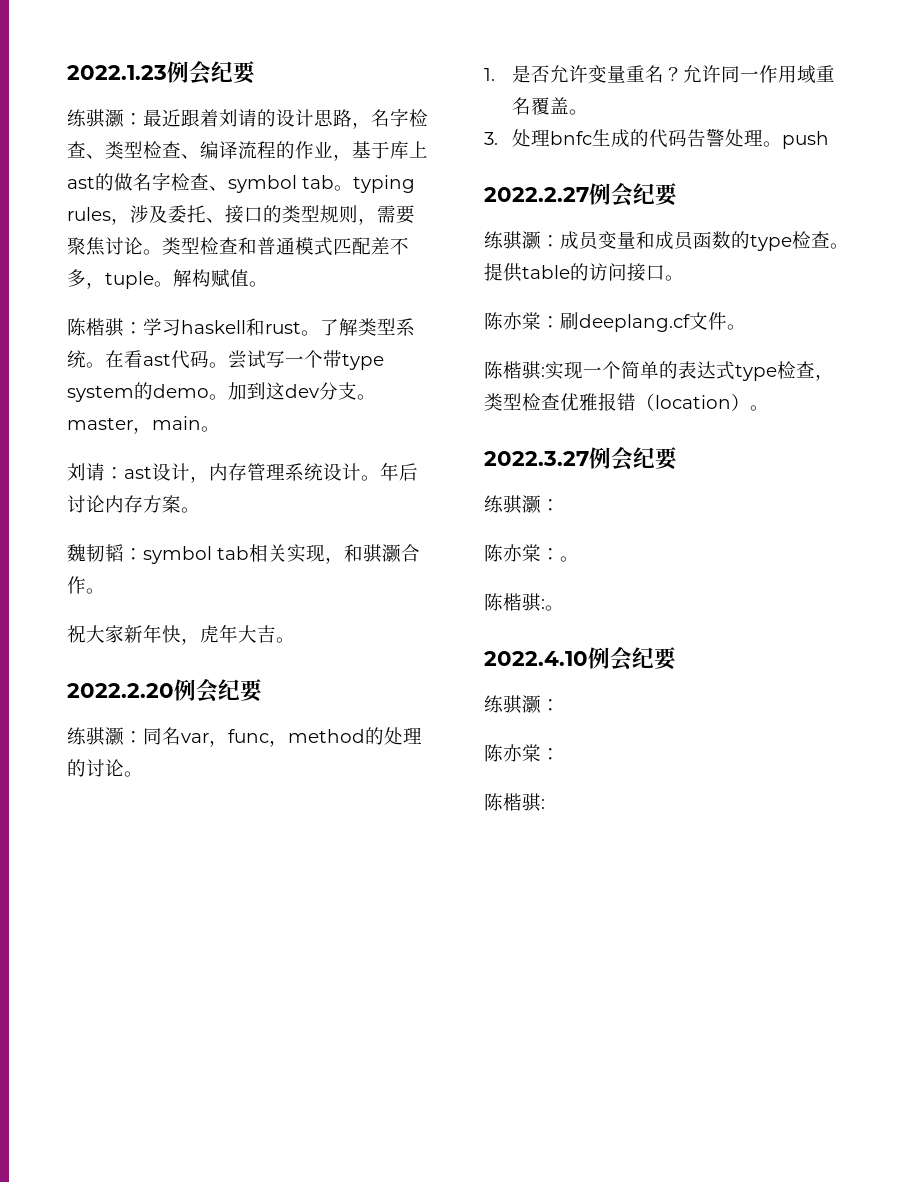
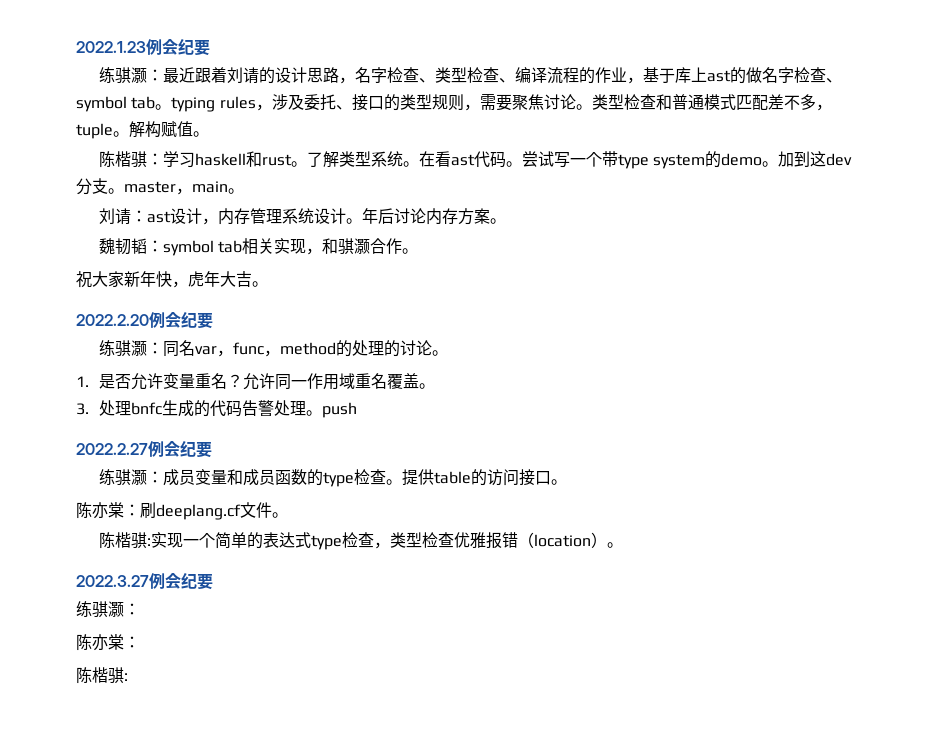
- 陈亦棠：。
- 陈楷骐:。
- 2022.4.10例会纪要
- 练骐灏：

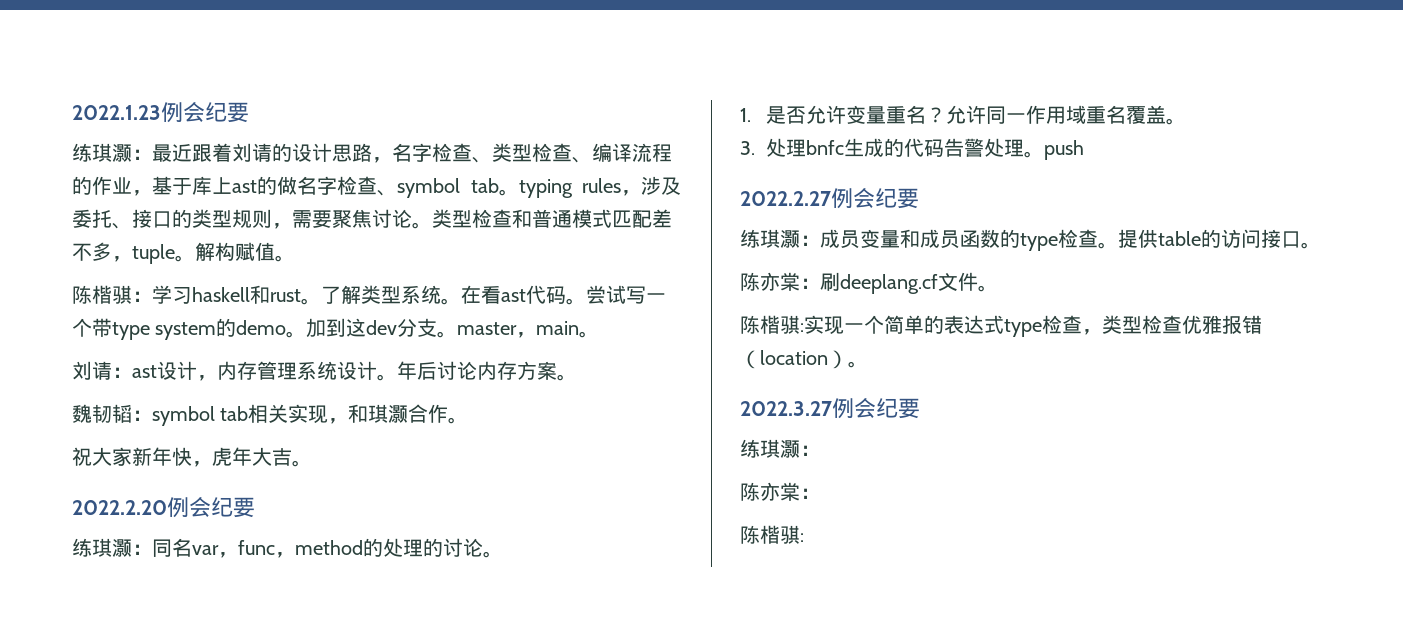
- 练骐灏：最近跟着刘请的设计思路，名字检查、类型检查、编译流程的作业，基于库上ast的做名字检查、symbol tab。typing rules，涉及委托、接口的类型规则，需要聚焦讨论。
+ 练琪灏：最近跟着刘请的设计思路，名字检查、类型检查、编译流程的作业，基于库上ast的做名字检查、symbol tab。typing rules，涉及委托、接口的类型规则，需要聚焦讨论。
- 魏韧韬：symbol tab相关实现，和骐灏合作。
+ 魏韧韬：symbol tab相关实现，和琪灏合作。
- 练骐灏：同名var，func，method的处理的讨论。
+ 练琪灏：同名var，func，method的处理的讨论。
- 练骐灏：成员变量和成员函数的type检查。
+ 练琪灏：成员变量和成员函数的type检查。
  2022.3.27例会纪要
- 练骐灏：
+ 练琪灏：

